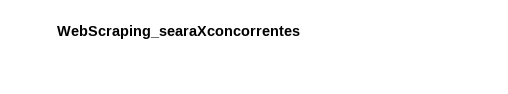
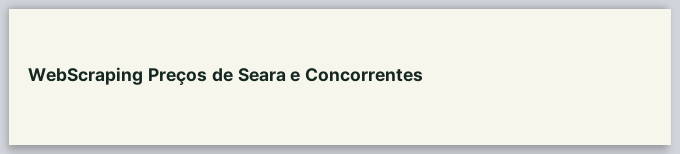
- WebScraping_searaXconcorrentes
+ WebScraping Preços de Seara e Concorrentes

